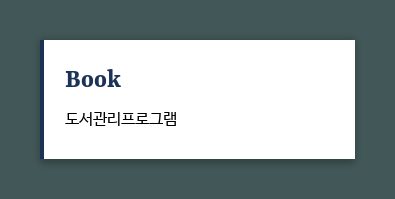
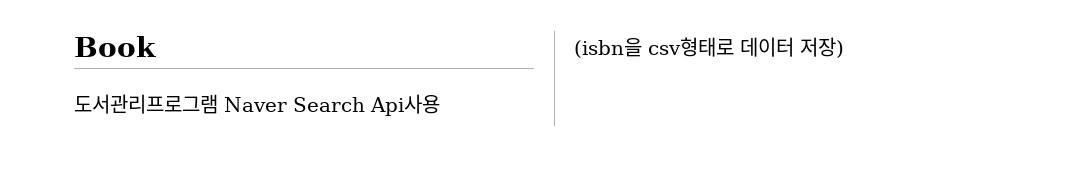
- 도서관리프로그램
+ 도서관리프로그램 Naver Search Api사용
+ (isbn을 csv형태로 데이터 저장)

